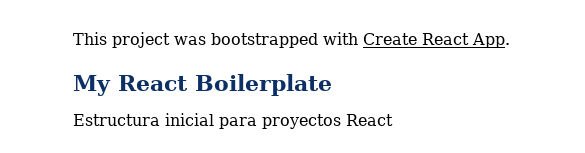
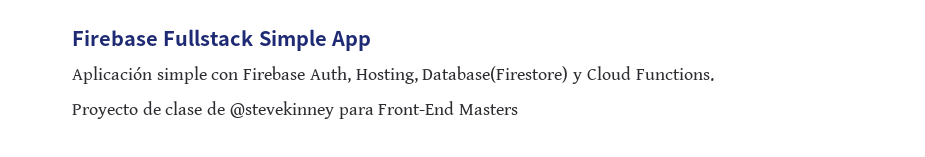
- This project was bootstrapped with Create React App.
- My React Boilerplate
- Estructura inicial para proyectos React
+ Firebase Fullstack Simple App
+ Aplicación simple con Firebase Auth, Hosting, Database(Firestore) y Cloud Functions.
+ Proyecto de clase de @stevekinney para Front-End Masters

